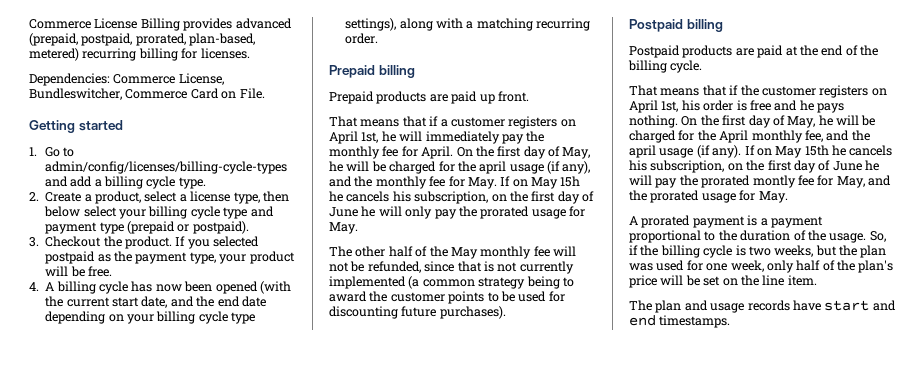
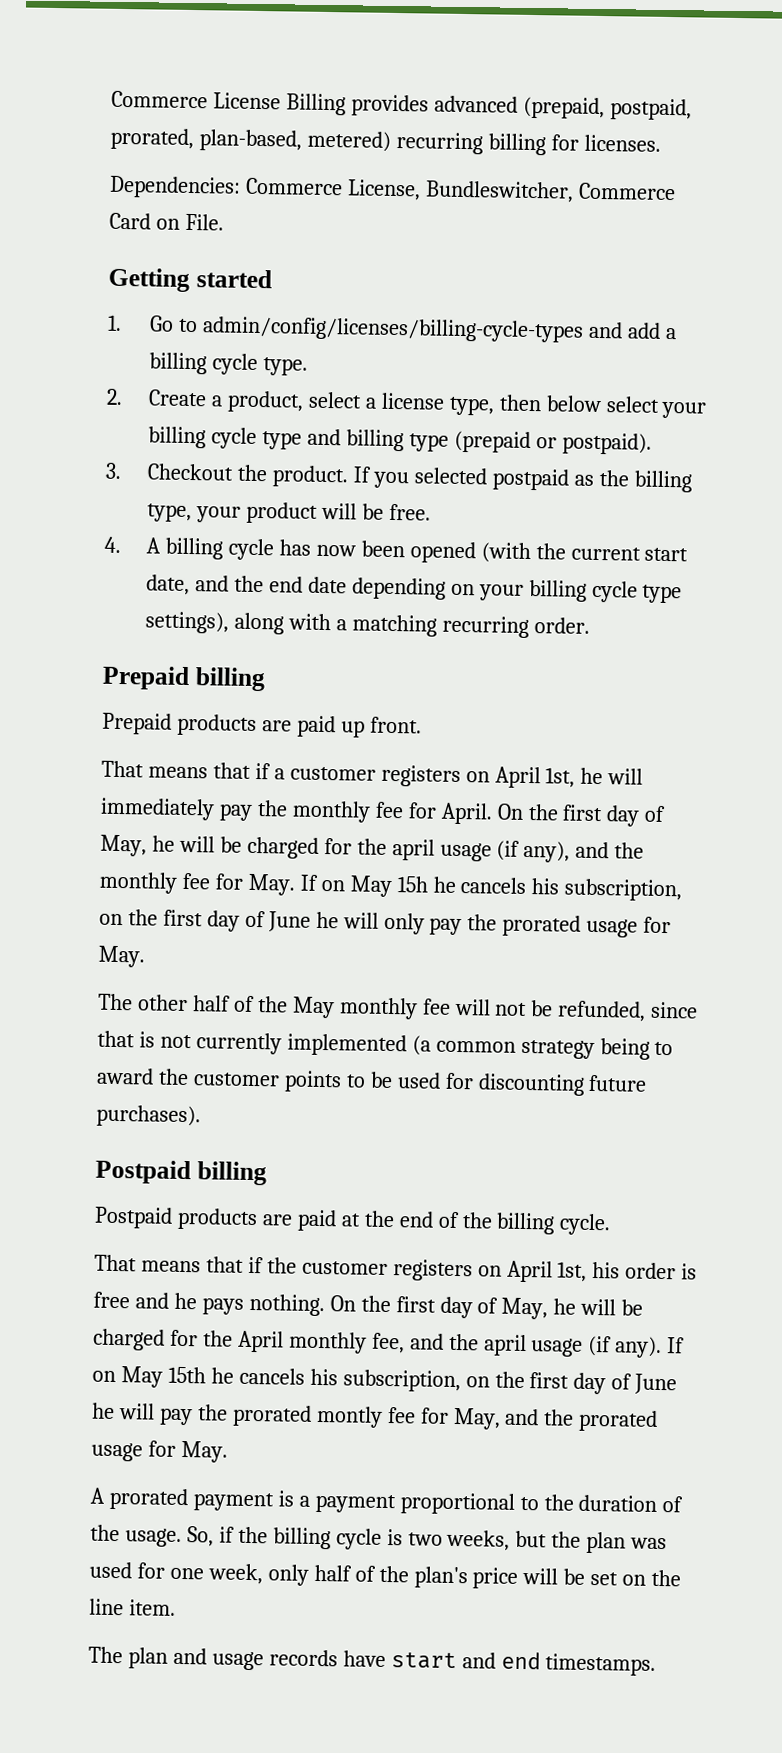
- 2. Create a product, select a license type, then below select your billing cycle type and payment type (prepaid or postpaid).
+ 2. Create a product, select a license type, then below select your billing cycle type and billing type (prepaid or postpaid).
- If you selected postpaid as the payment type, your product will be free.
+ If you selected postpaid as the billing type, your product will be free.

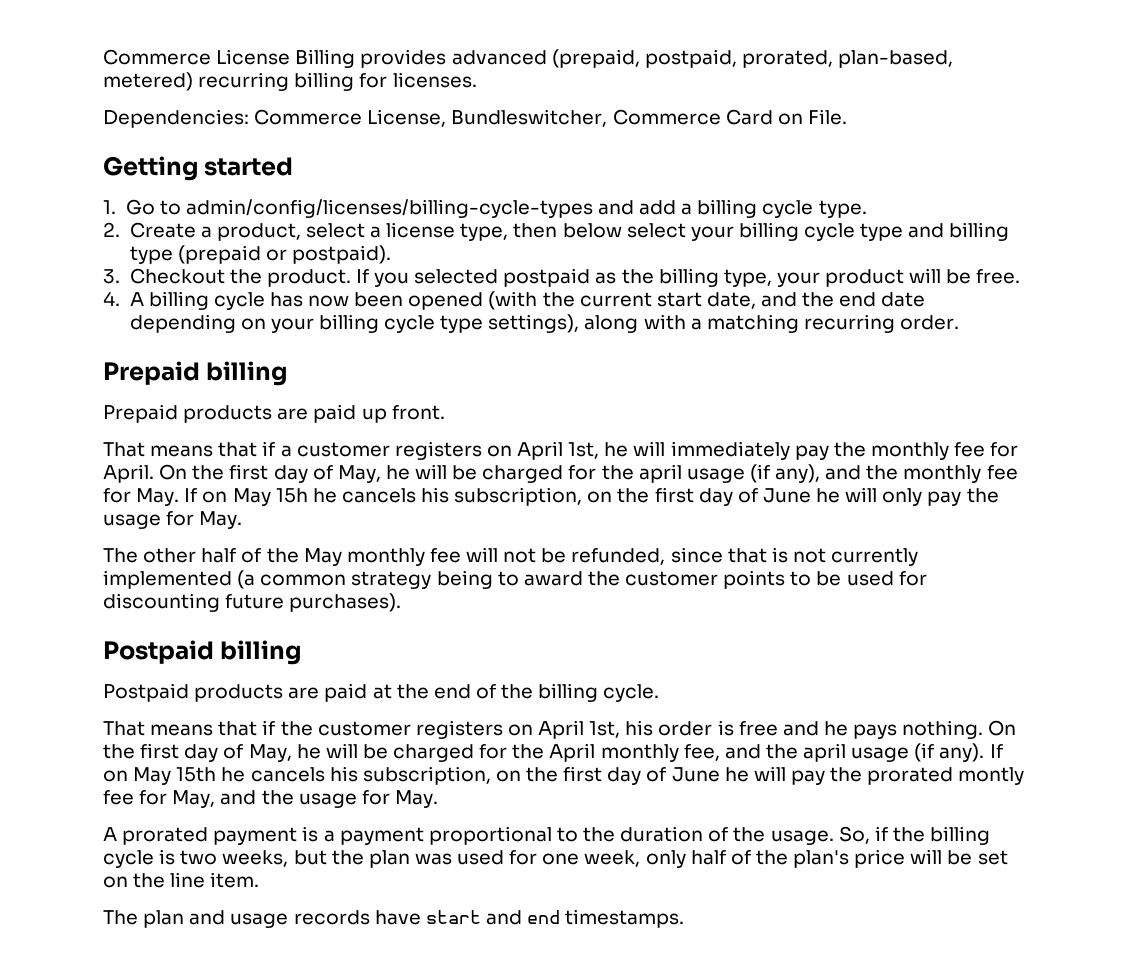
- On the first day of May, he will be charged for the april usage (if any), and the monthly fee for May. If on May 15h he cancels his subscription, on the first day of June he will only pay the prorated usage for May.
+ On the first day of May, he will be charged for the april usage (if any), and the monthly fee for May. If on May 15h he cancels his subscription, on the first day of June he will only pay the usage for May.
- If on May 15th he cancels his subscription, on the first day of June he will pay the prorated montly fee for May, and the prorated usage for May.
+ If on May 15th he cancels his subscription, on the first day of June he will pay the prorated montly fee for May, and the usage for May.

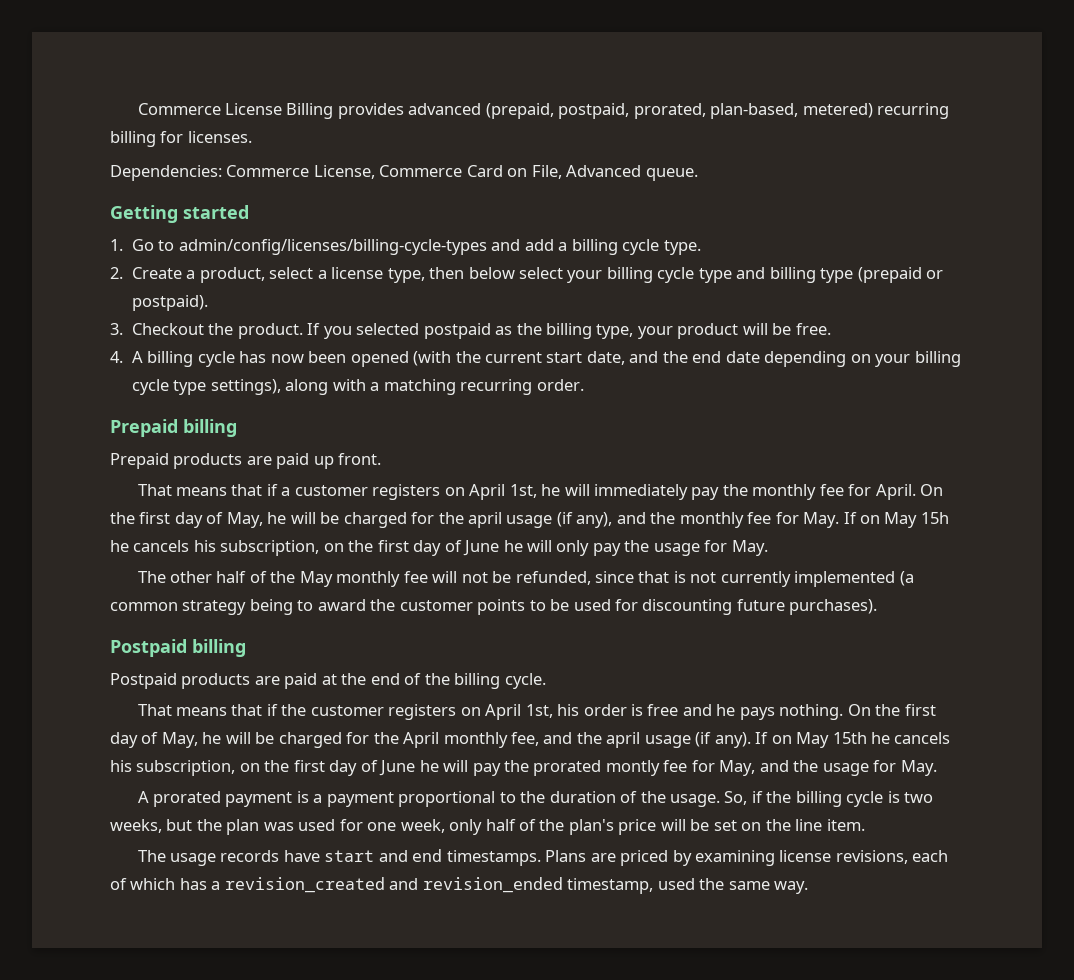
- Dependencies: Commerce License, Bundleswitcher, Commerce Card on File.
+ Dependencies: Commerce License, Commerce Card on File, Advanced queue.
- The plan and usage records have start and end timestamps.
+ The usage records have start and end timestamps.
+ Plans are priced by examining license revisions, each of which has a revision_created and revision_ended timestamp, used the same way.

